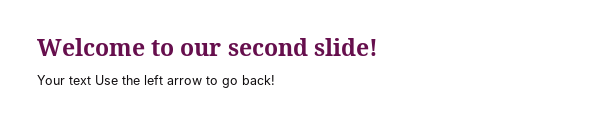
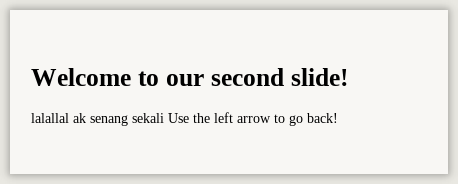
- Your text Use the left arrow to go back!
+ lalallal ak senang sekali Use the left arrow to go back!

